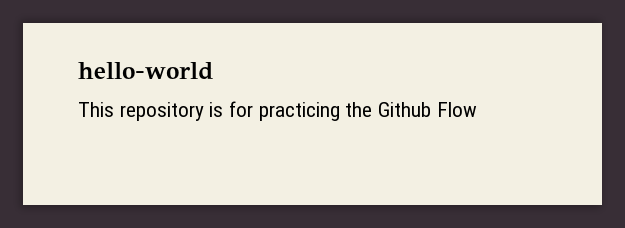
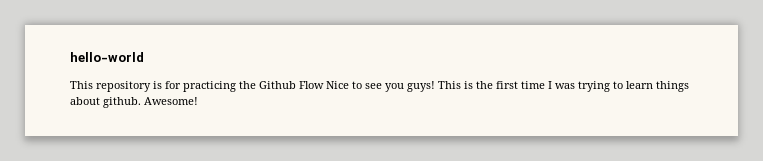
- This repository is for practicing the Github Flow
+ This repository is for practicing the Github Flow Nice to see you guys! This is the first time I was trying to learn things about github. Awesome!

